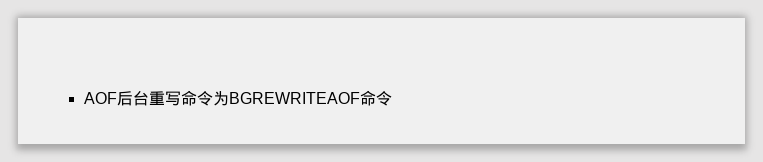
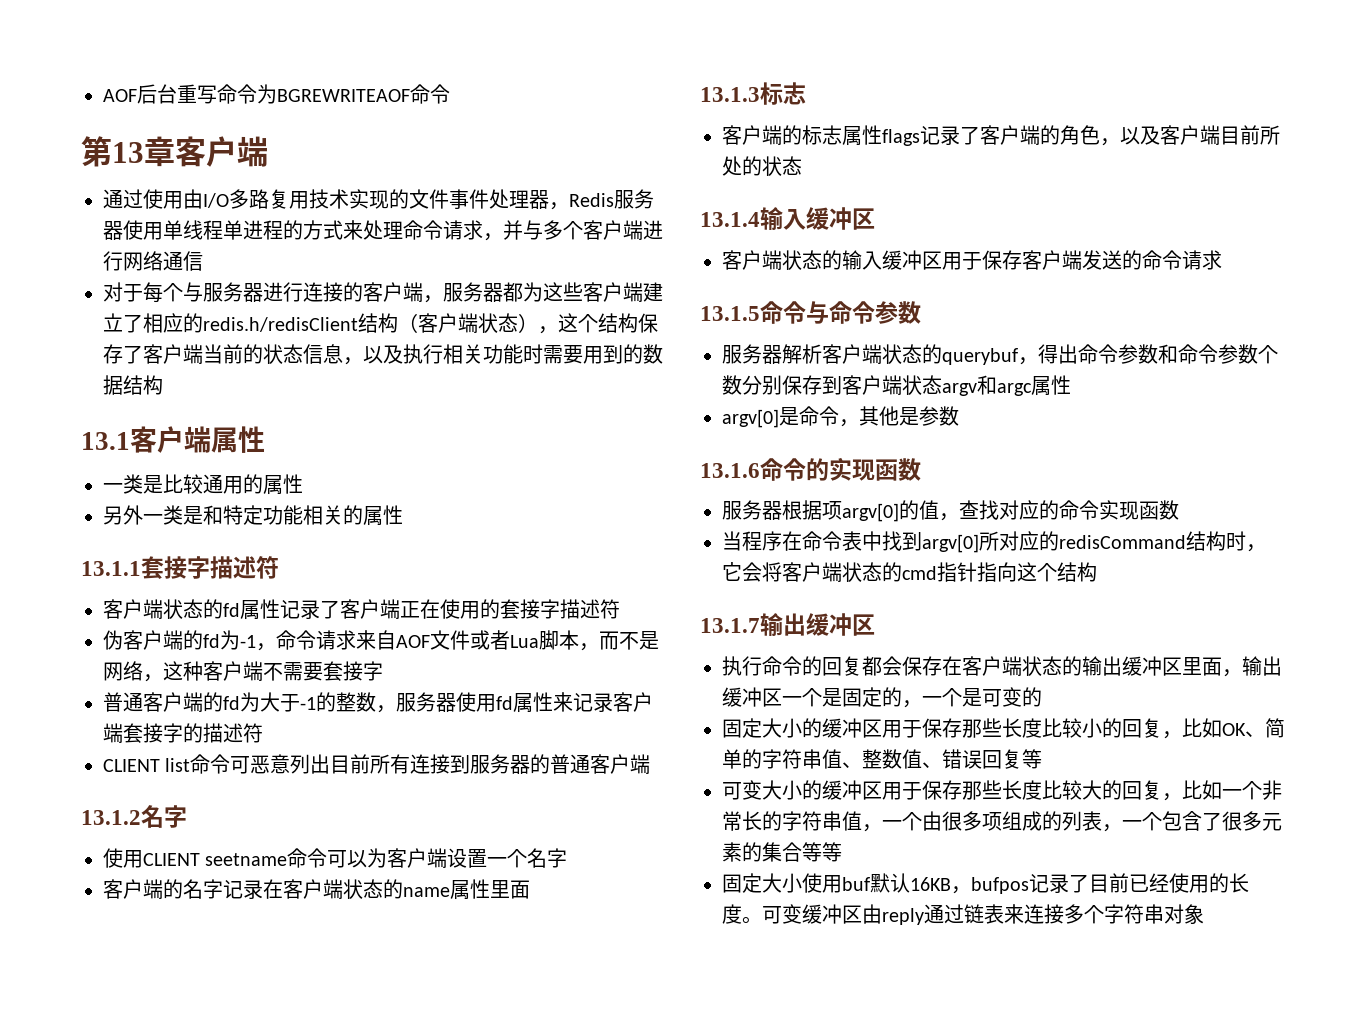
+ 第13章客户端
+ 通过使用由I/O多路复用技术实现的文件事件处理器，Redis服务器使用单线程单进程的方式来处理命令请求，并与多个客户端进行网络通信
+ 对于每个与服务器进行连接的客户端，服务器都为这些客户端建立了相应的redis.h/redisClient结构（客户端状态），这个结构保存了客户端当前的状态信息，以及执行相关功能时需要用到的数据结构
+ 13.1客户端属性
+ 一类是比较通用的属性
+ 另外一类是和特定功能相关的属性
+ 13.1.1套接字描述符
+ 客户端状态的fd属性记录了客户端正在使用的套接字描述符
+ 伪客户端的fd为-1，命令请求来自AOF文件或者Lua脚本，而不是网络，这种客户端不需要套接字
+ 普通客户端的fd为大于-1的整数，服务器使用fd属性来记录客户端套接字的描述符
+ CLIENT list命令可恶意列出目前所有连接到服务器的普通客户端
+ 13.1.2名字
+ 使用CLIENT seetname命令可以为客户端设置一个名字
+ 客户端的名字记录在客户端状态的name属性里面
+ 13.1.3标志
+ 客户端的标志属性flags记录了客户端的角色，以及客户端目前所处的状态
+ 13.1.4输入缓冲区
+ 客户端状态的输入缓冲区用于保存客户端发送的命令请求
+ 13.1.5命令与命令参数
+ 服务器解析客户端状态的querybuf，得出命令参数和命令参数个数分别保存到客户端状态argv和argc属性
+ argv[0]是命令，其他是参数
+ 13.1.6命令的实现函数
+ 服务器根据项argv[0]的值，查找对应的命令实现函数
+ 当程序在命令表中找到argv[0]所对应的redisCommand结构时，它会将客户端状态的cmd指针指向这个结构
+ 13.1.7输出缓冲区
+ 执行命令的回复都会保存在客户端状态的输出缓冲区里面，输出缓冲区一个是固定的，一个是可变的
+ 固定大小的缓冲区用于保存那些长度比较小的回复，比如OK、简单的字符串值、整数值、错误回复等
+ 可变大小的缓冲区用于保存那些长度比较大的回复，比如一个非常长的字符串值，一个由很多项组成的列表，一个包含了很多元素的集合等等
+ 固定大小使用buf默认16KB，bufpos记录了目前已经使用的长度。可变缓冲区由reply通过链表来连接多个字符串对象

